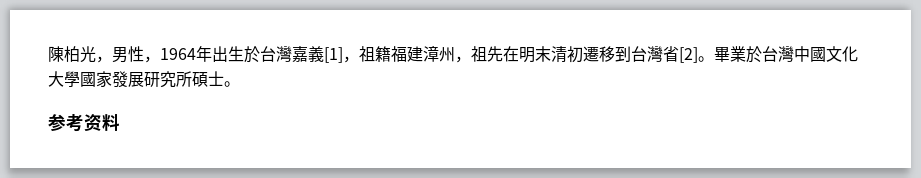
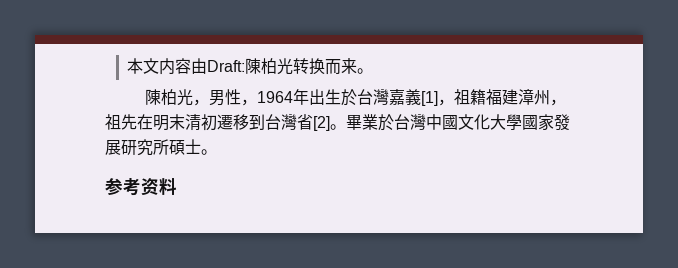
+ 本文内容由Draft:陳柏光转换而来。

